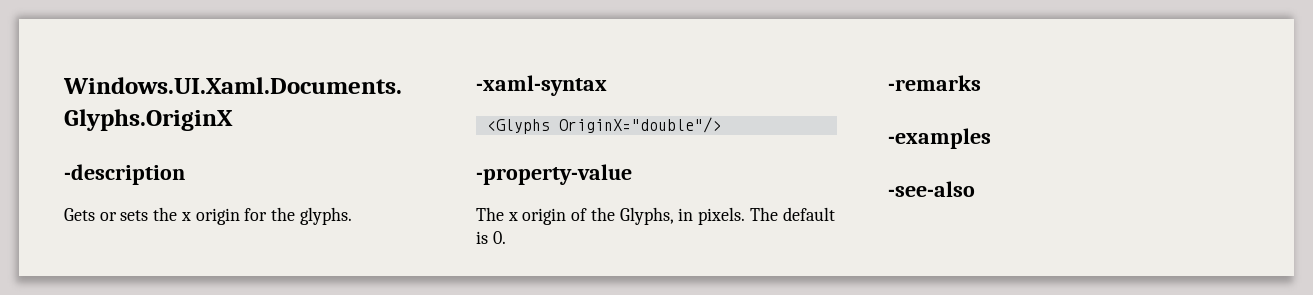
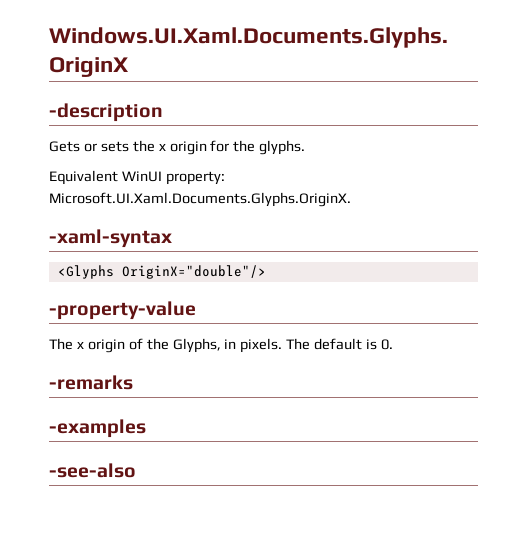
+ Equivalent WinUI property: Microsoft.UI.Xaml.Documents.Glyphs.OriginX.

